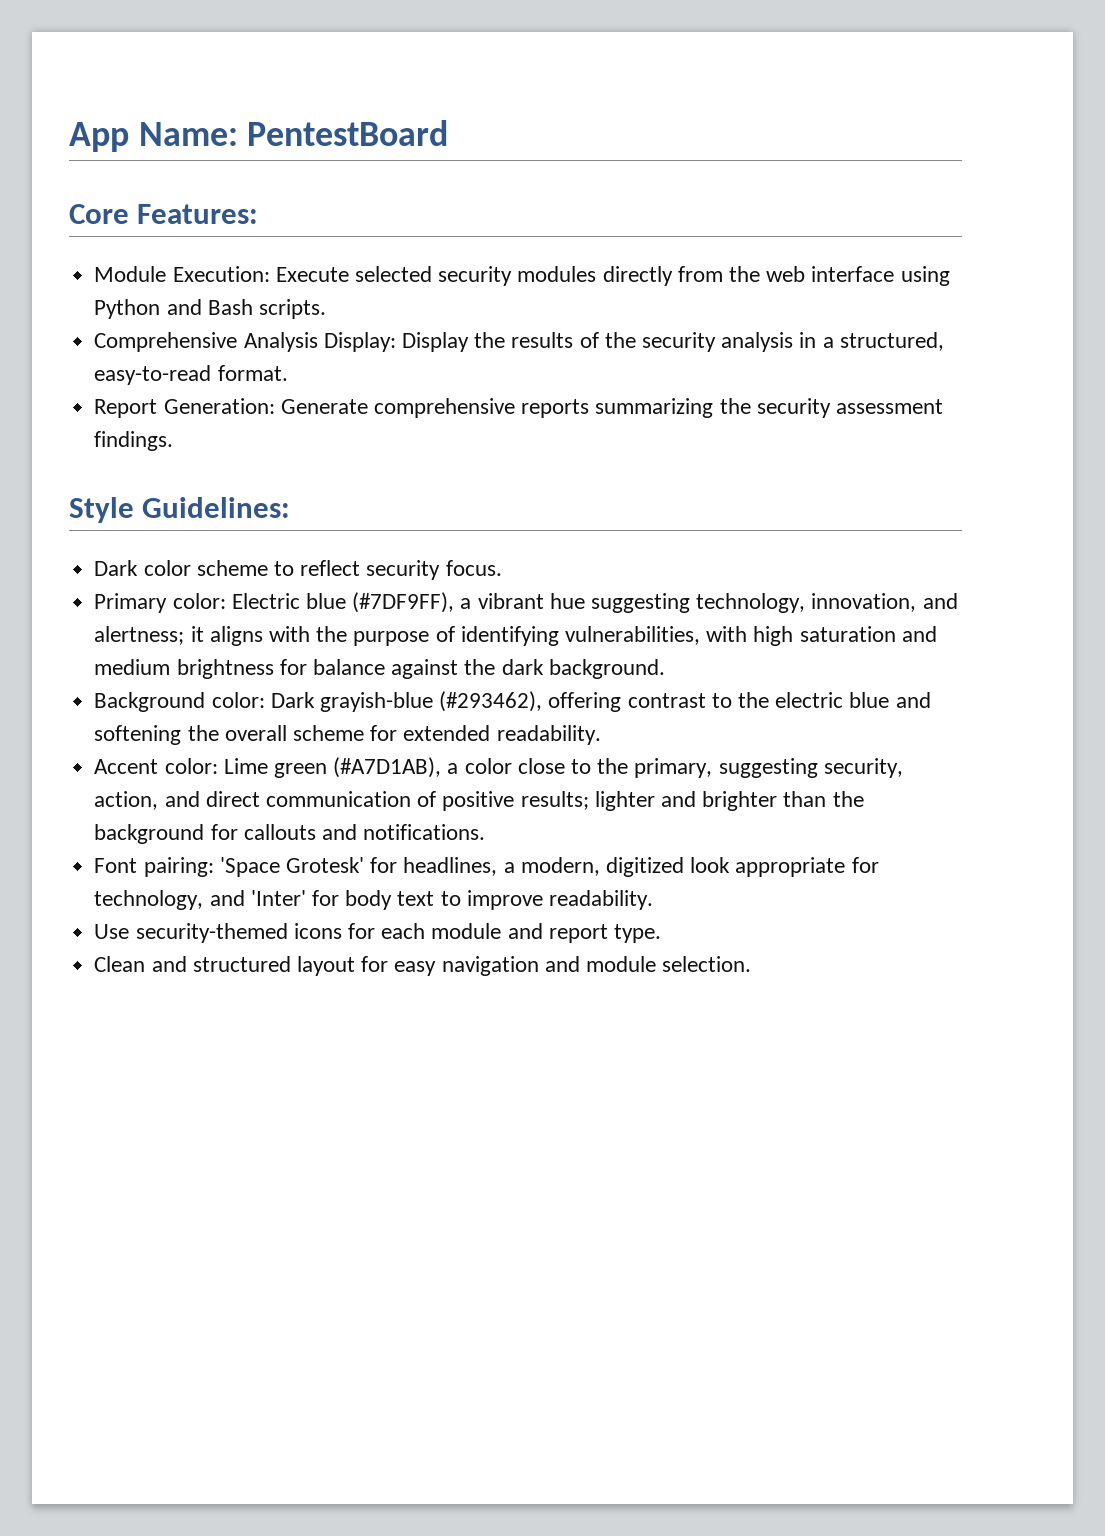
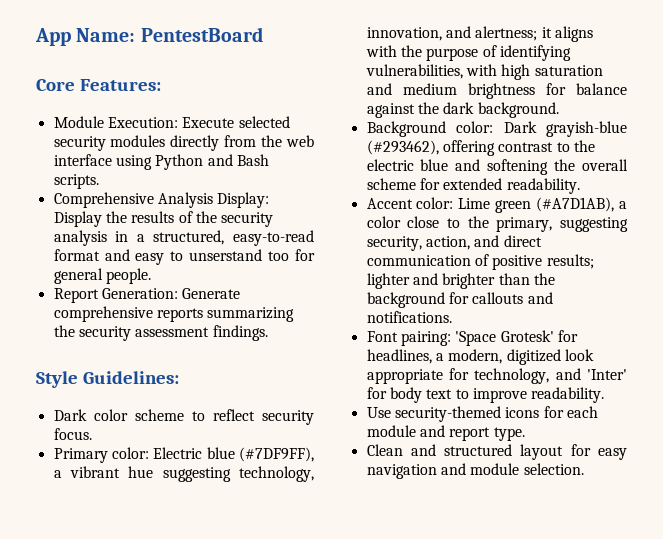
- Comprehensive Analysis Display: Display the results of the security analysis in a structured, easy-to-read format.
+ Comprehensive Analysis Display: Display the results of the security analysis in a structured, easy-to-read format and easy to unserstand too for general people.

